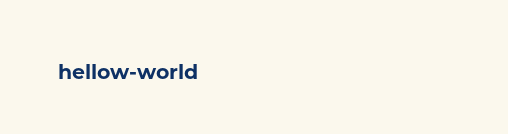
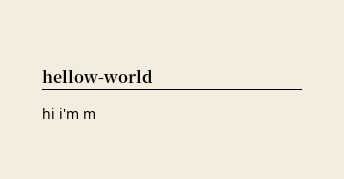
+ hi i'm m

